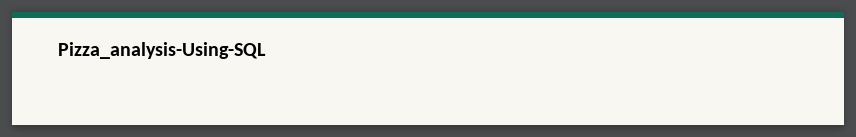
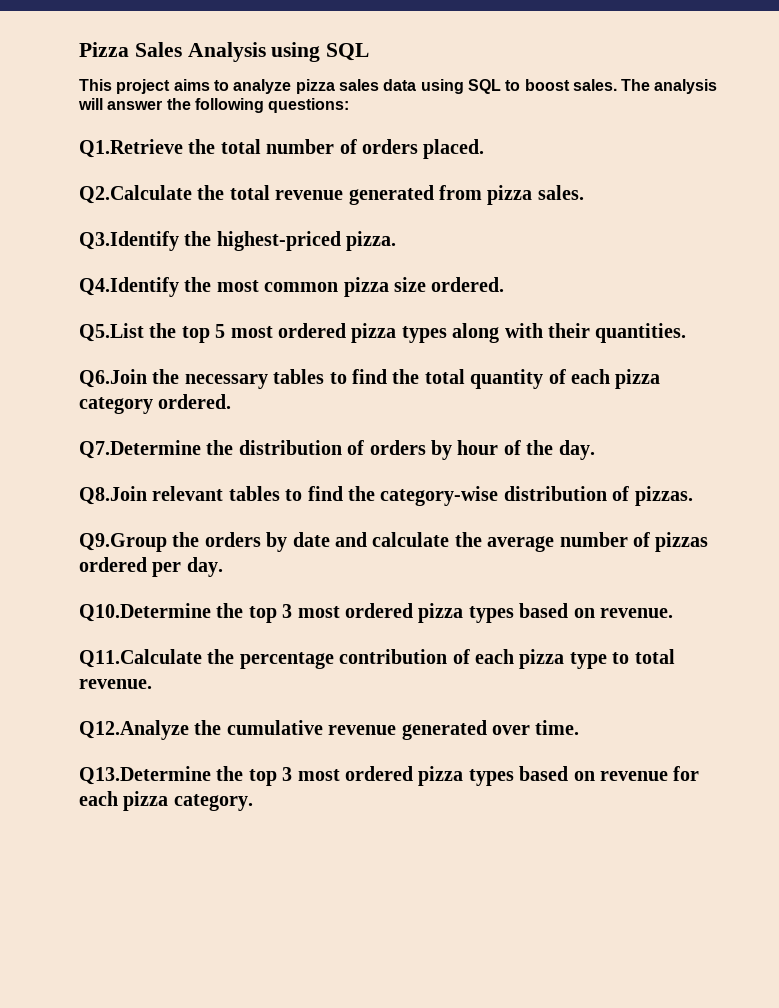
- Pizza_analysis-Using-SQL
+ Pizza Sales Analysis using SQL
+ This project aims to analyze pizza sales data using SQL to boost sales. The analysis will answer the following questions:
+ Q1.Retrieve the total number of orders placed.
+ Q2.Calculate the total revenue generated from pizza sales.
+ Q3.Identify the highest-priced pizza.
+ Q4.Identify the most common pizza size ordered.
+ Q5.List the top 5 most ordered pizza types along with their quantities.
+ Q6.Join the necessary tables to find the total quantity of each pizza category ordered.
+ Q7.Determine the distribution of orders by hour of the day.
+ Q8.Join relevant tables to find the category-wise distribution of pizzas.
+ Q9.Group the orders by date and calculate the average number of pizzas ordered per day.
+ Q10.Determine the top 3 most ordered pizza types based on revenue.
+ Q11.Calculate the percentage contribution of each pizza type to total revenue.
+ Q12.Analyze the cumulative revenue generated over time.
+ Q13.Determine the top 3 most ordered pizza types based on revenue for each pizza category.

